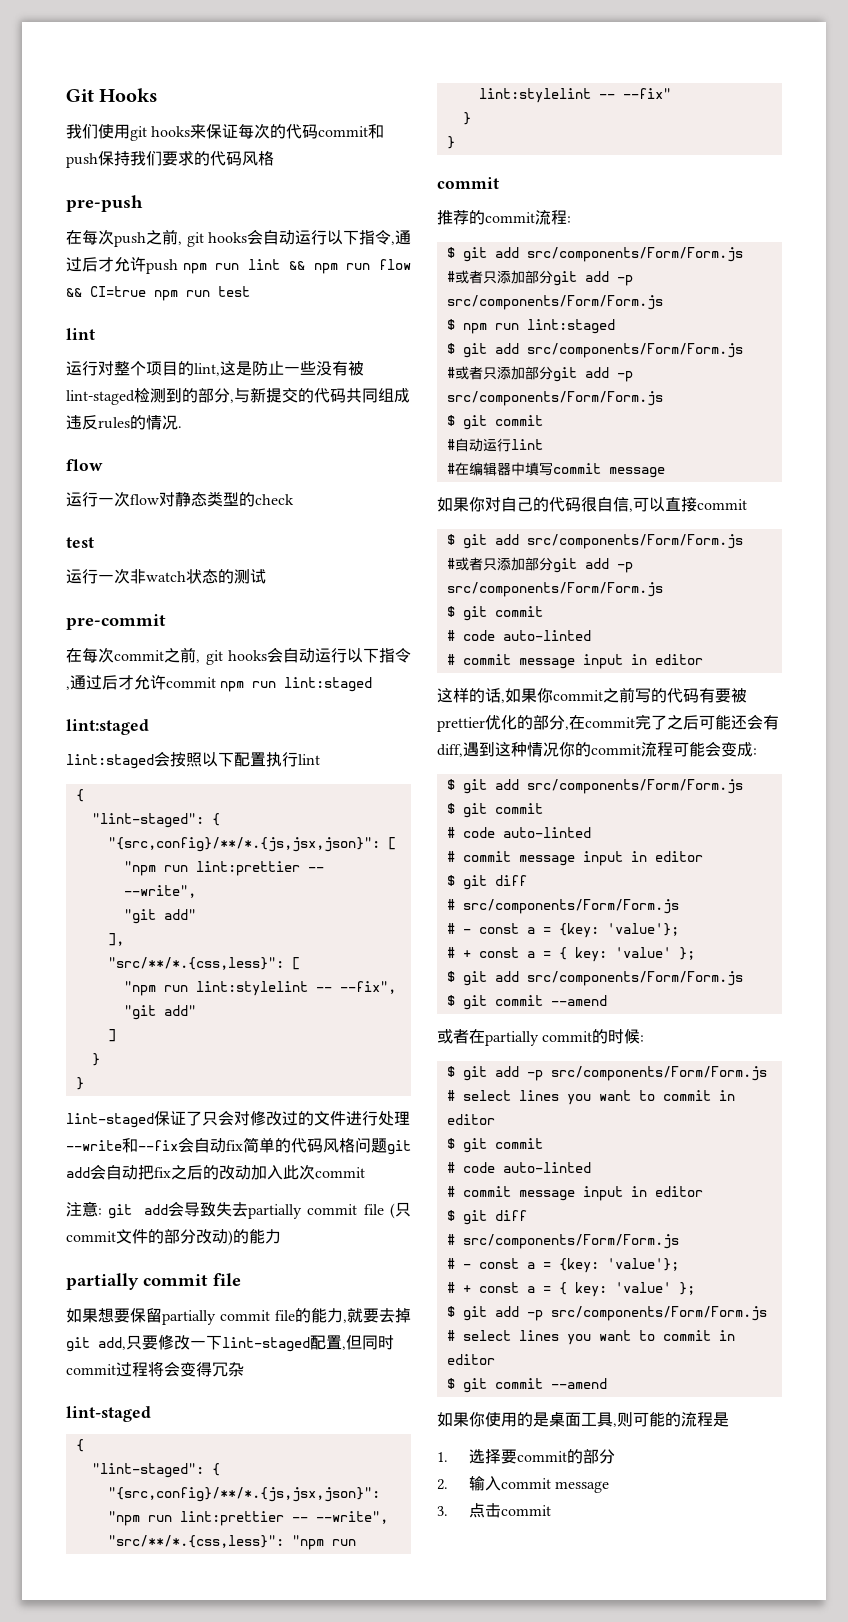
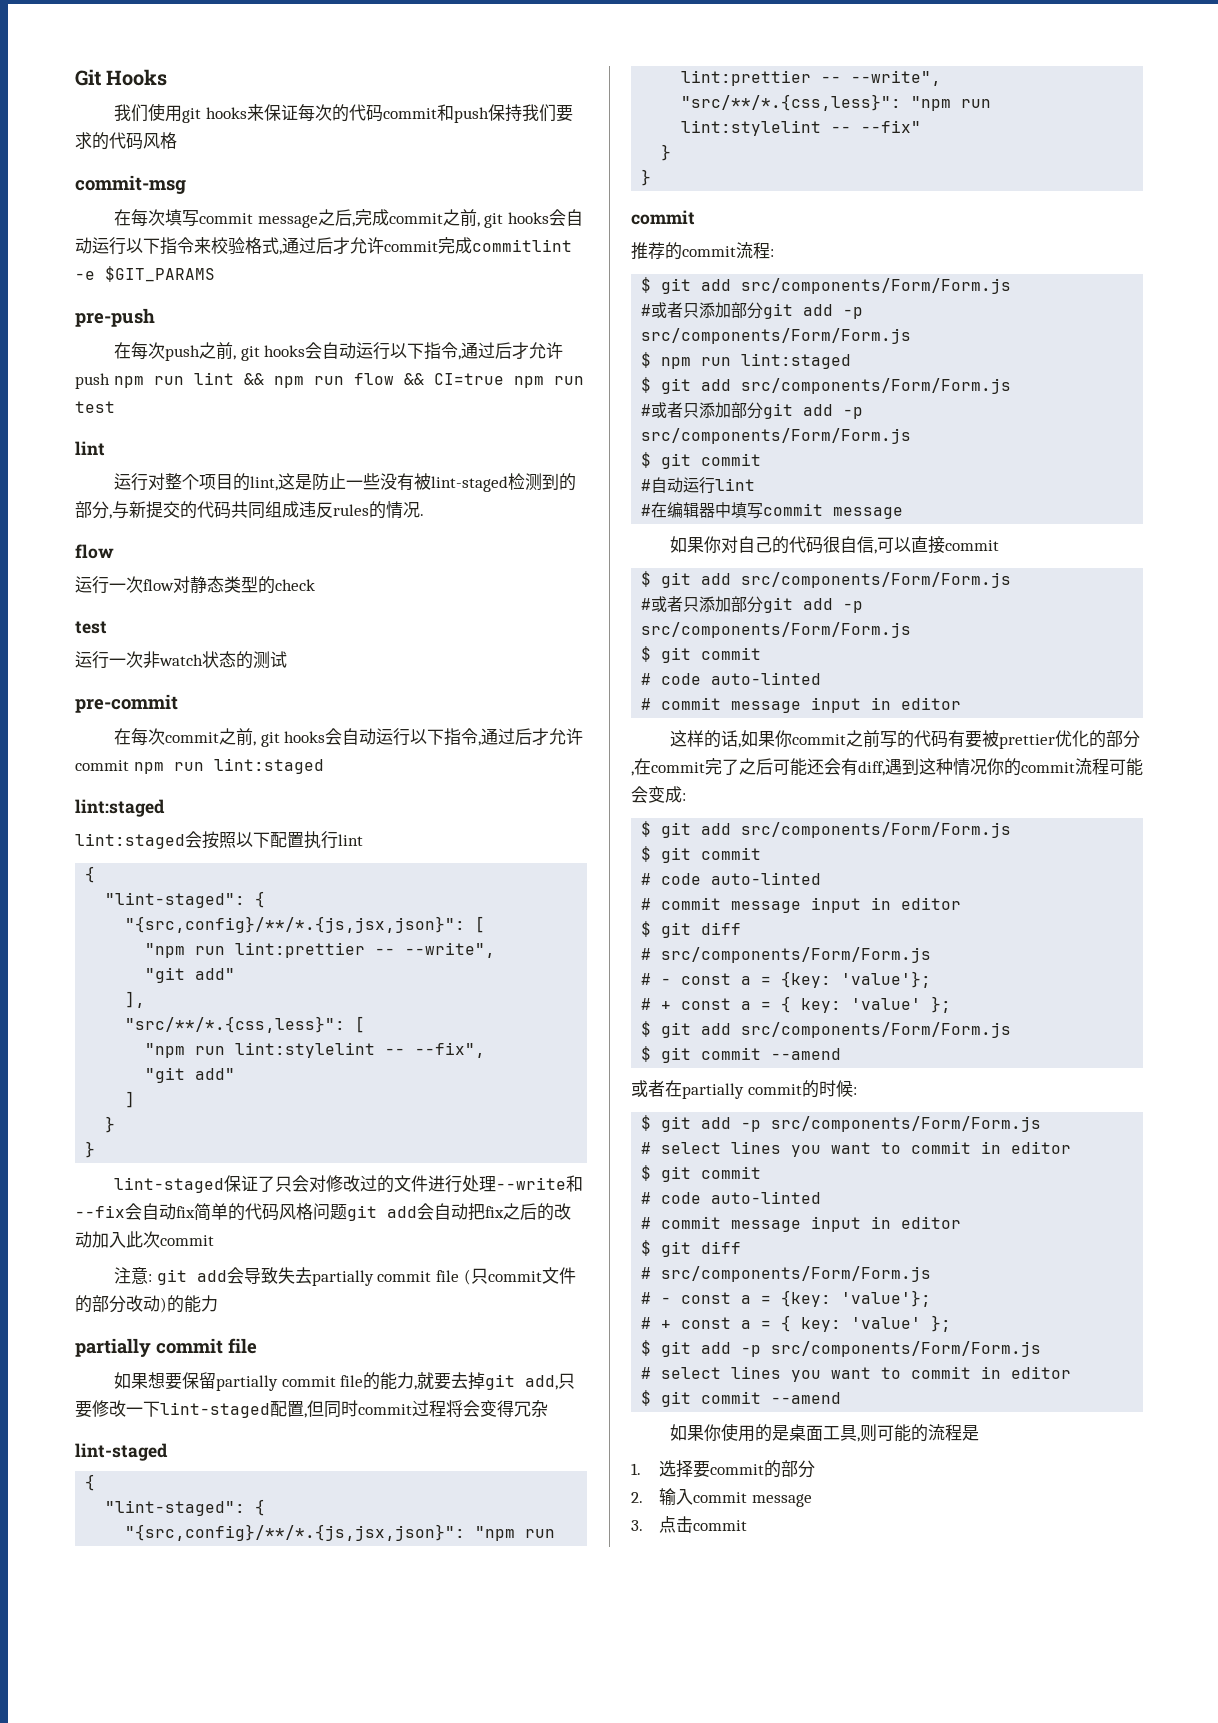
+ commit-msg
+ 在每次填写commit message之后,完成commit之前, git hooks会自动运行以下指令来校验格式,通过后才允许commit完成commitlint -e $GIT_PARAMS

